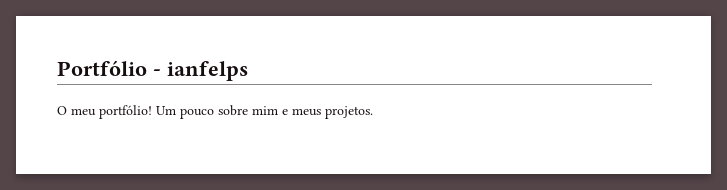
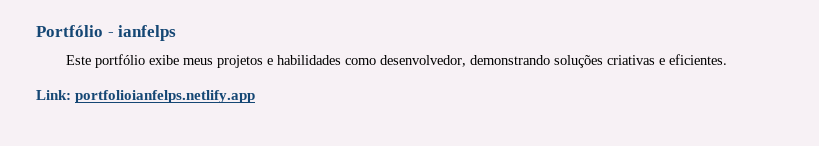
- O meu portfólio! Um pouco sobre mim e meus projetos.
+ Este portfólio exibe meus projetos e habilidades como desenvolvedor, demonstrando soluções criativas e eficientes.
+ Link: portfolioianfelps.netlify.app

